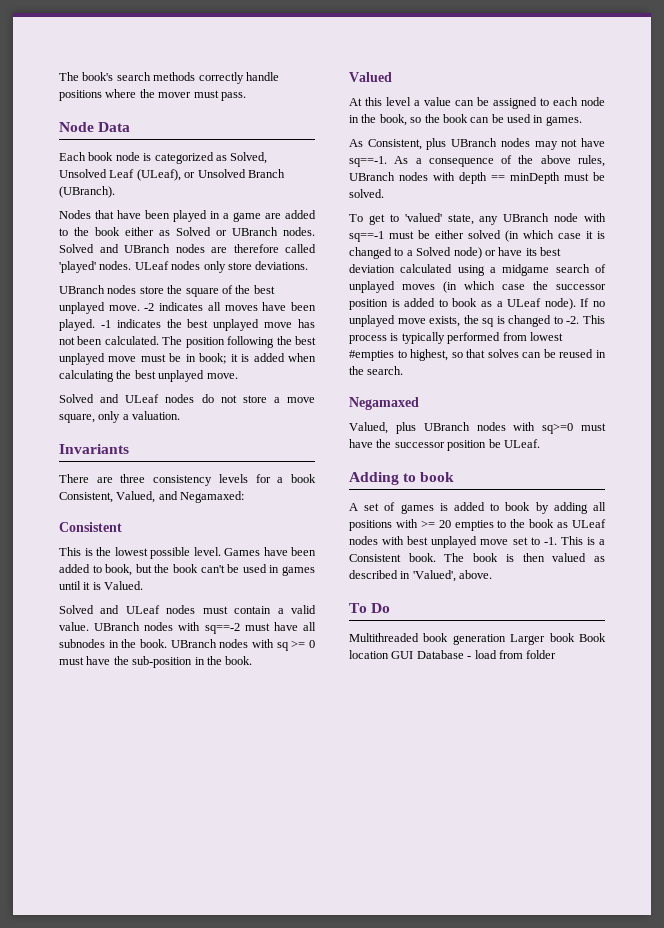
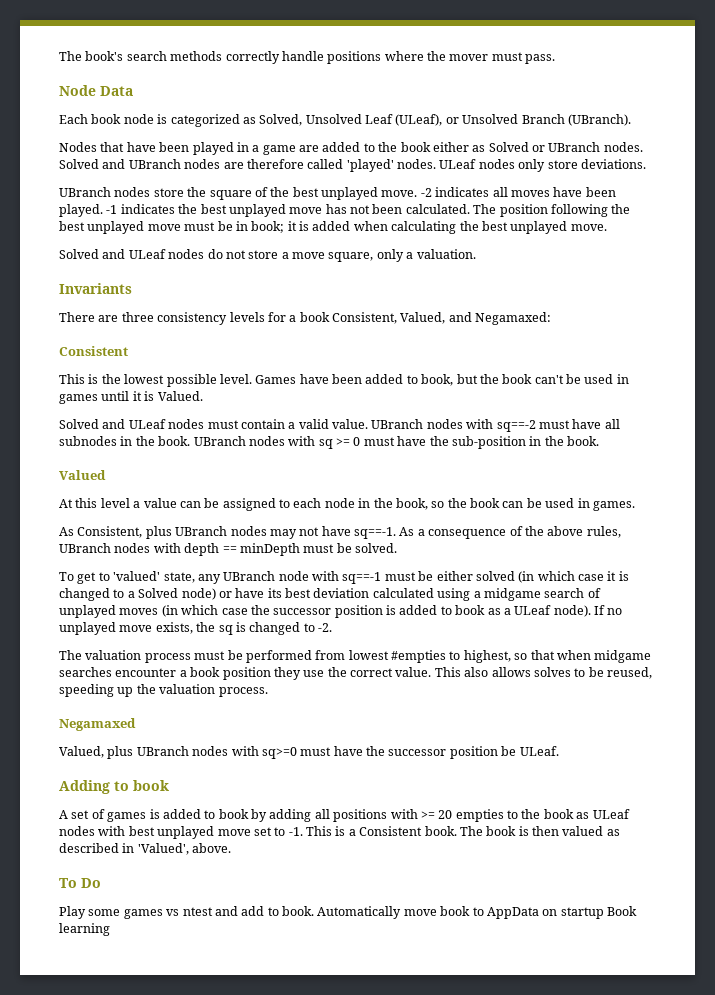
- If no unplayed move exists, the sq is changed to -2. This process is typically performed from lowest #empties to highest, so that solves can be reused in the search.
+ If no unplayed move exists, the sq is changed to -2.
+ The valuation process must be performed from lowest #empties to highest, so that when midgame searches encounter a book position they use the correct value. This also allows solves to be reused, speeding up the valuation process.
- Multithreaded book generation Larger book Book location GUI Database - load from folder
+ Play some games vs ntest and add to book. Automatically move book to AppData on startup Book learning

